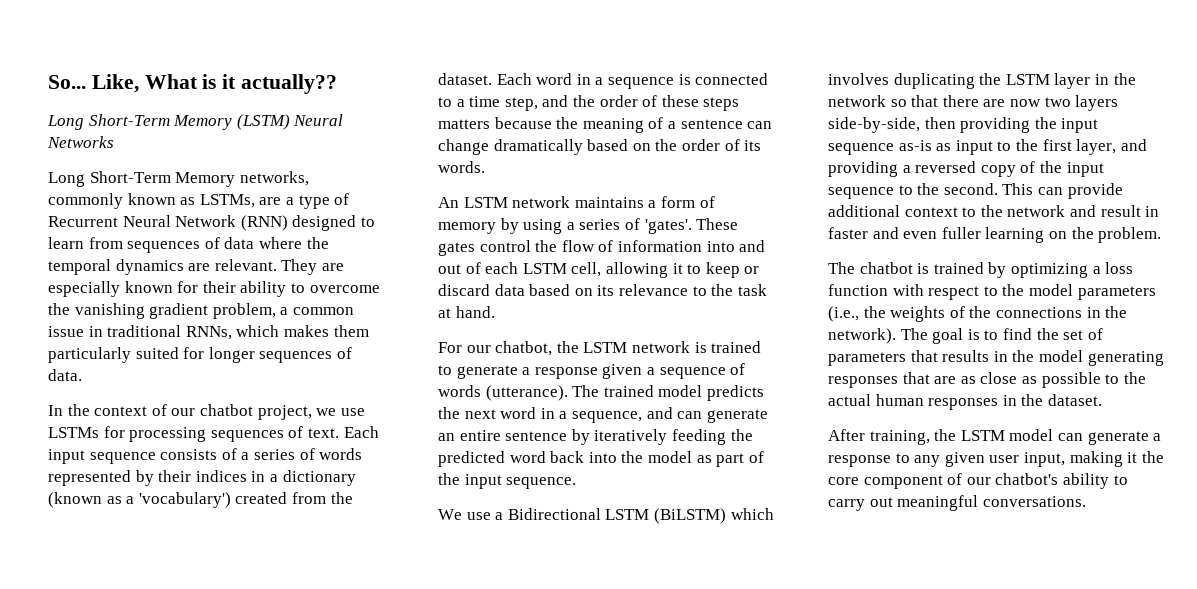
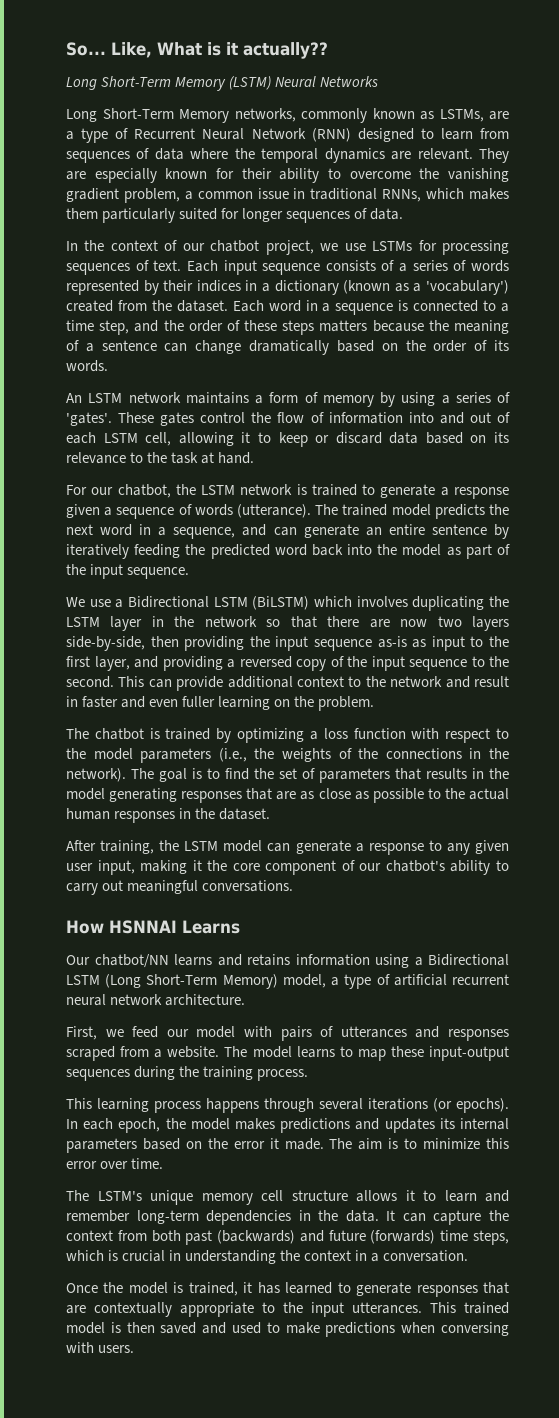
+ How HSNNAI Learns
+ Our chatbot/NN learns and retains information using a Bidirectional LSTM (Long Short-Term Memory) model, a type of artificial recurrent neural network architecture.
+ First, we feed our model with pairs of utterances and responses scraped from a website. The model learns to map these input-output sequences during the training process.
+ This learning process happens through several iterations (or epochs). In each epoch, the model makes predictions and updates its internal parameters based on the error it made. The aim is to minimize this error over time.
+ The LSTM's unique memory cell structure allows it to learn and remember long-term dependencies in the data. It can capture the context from both past (backwards) and future (forwards) time steps, which is crucial in understanding the context in a conversation.
+ Once the model is trained, it has learned to generate responses that are contextually appropriate to the input utterances. This trained model is then saved and used to make predictions when conversing with users.

